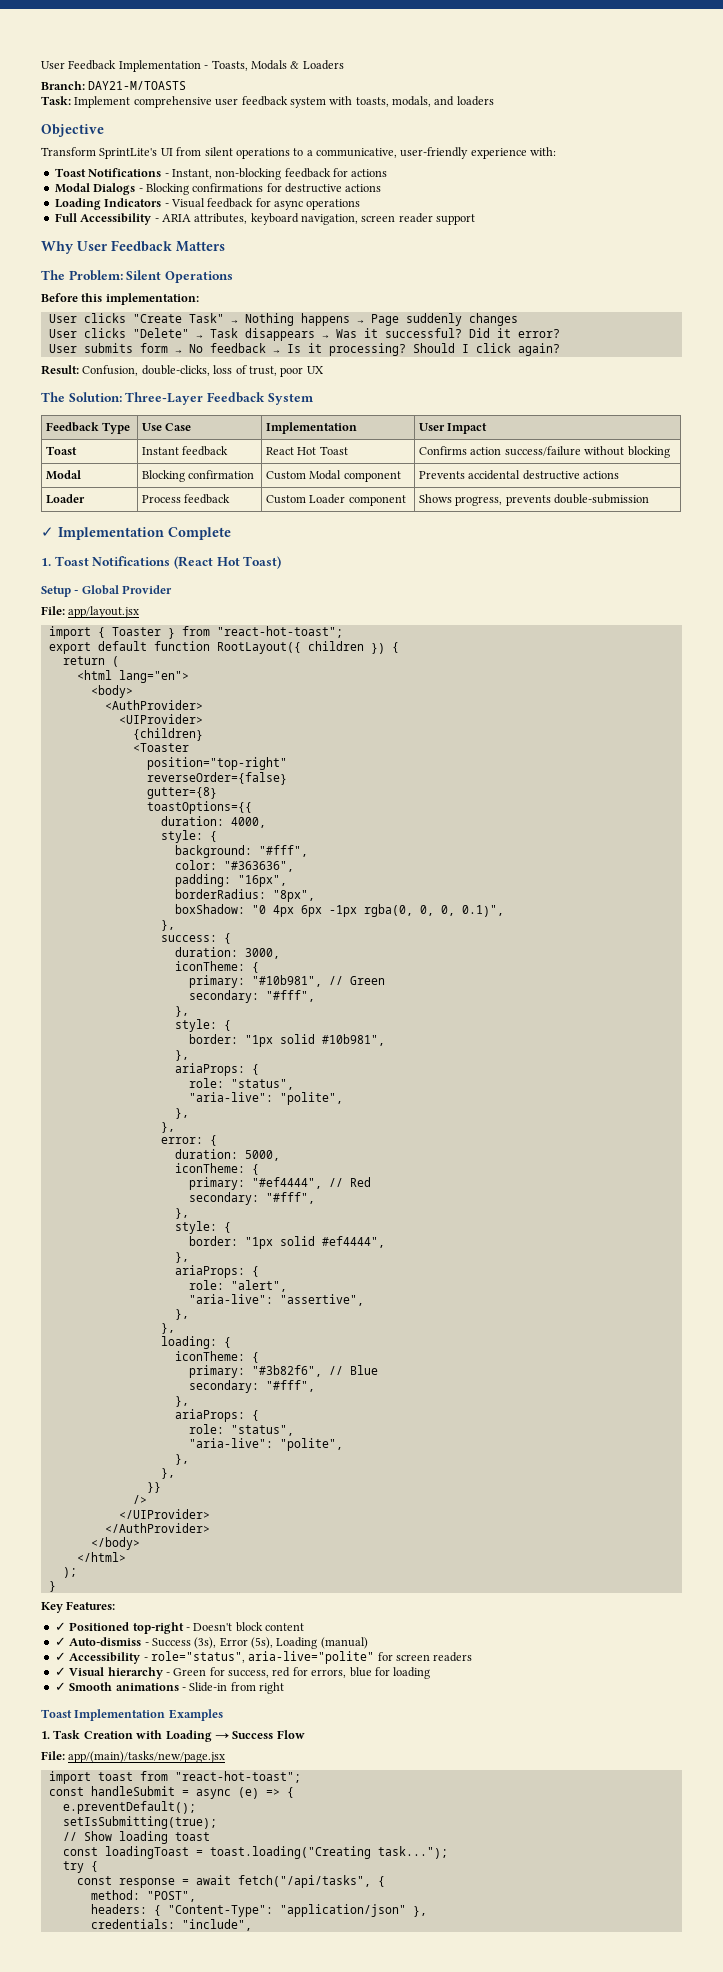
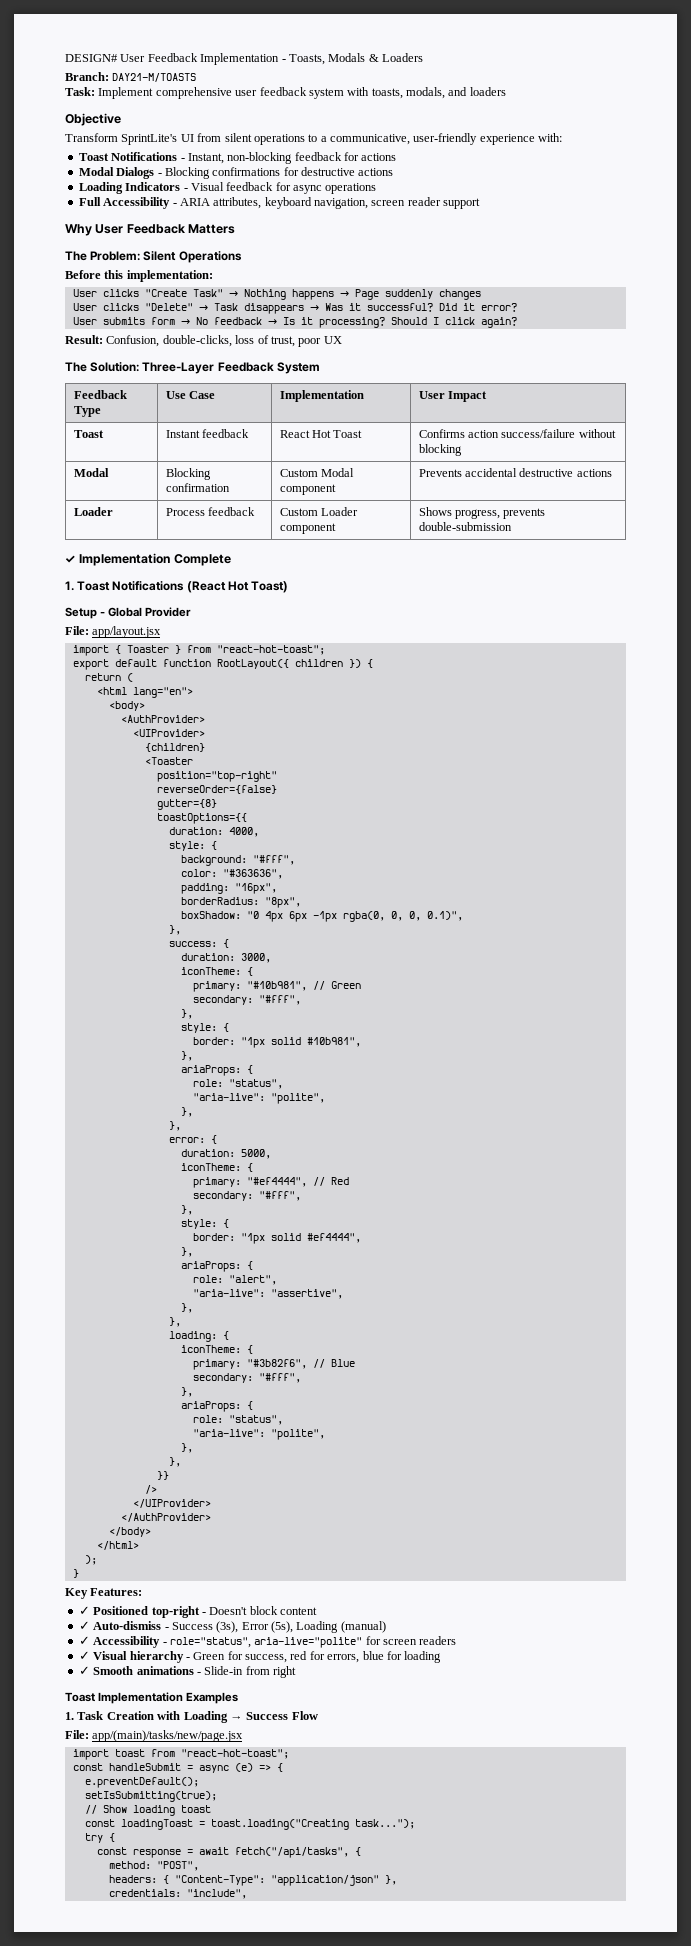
- User Feedback Implementation - Toasts, Modals & Loaders
+ DESIGN# User Feedback Implementation - Toasts, Modals & Loaders

